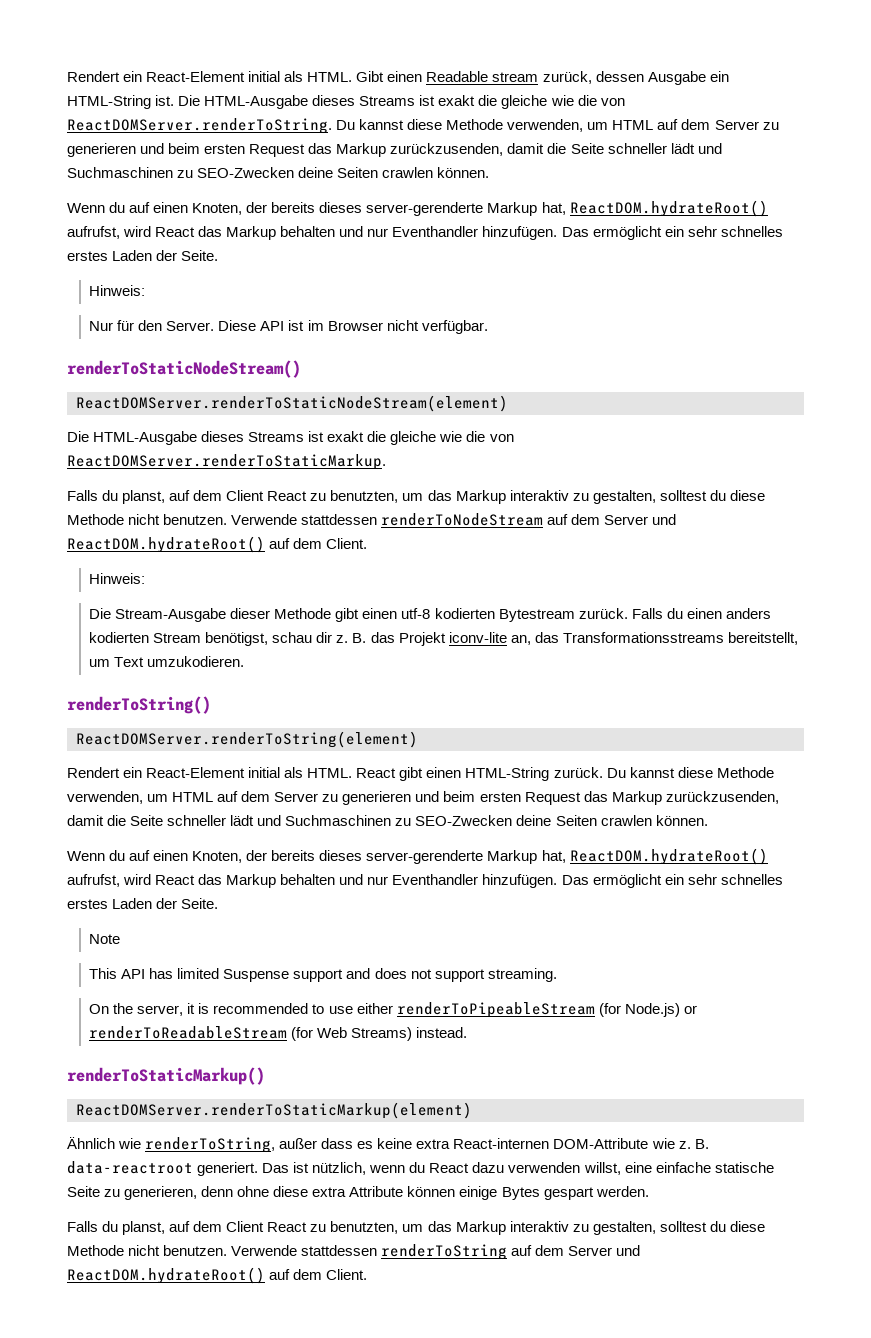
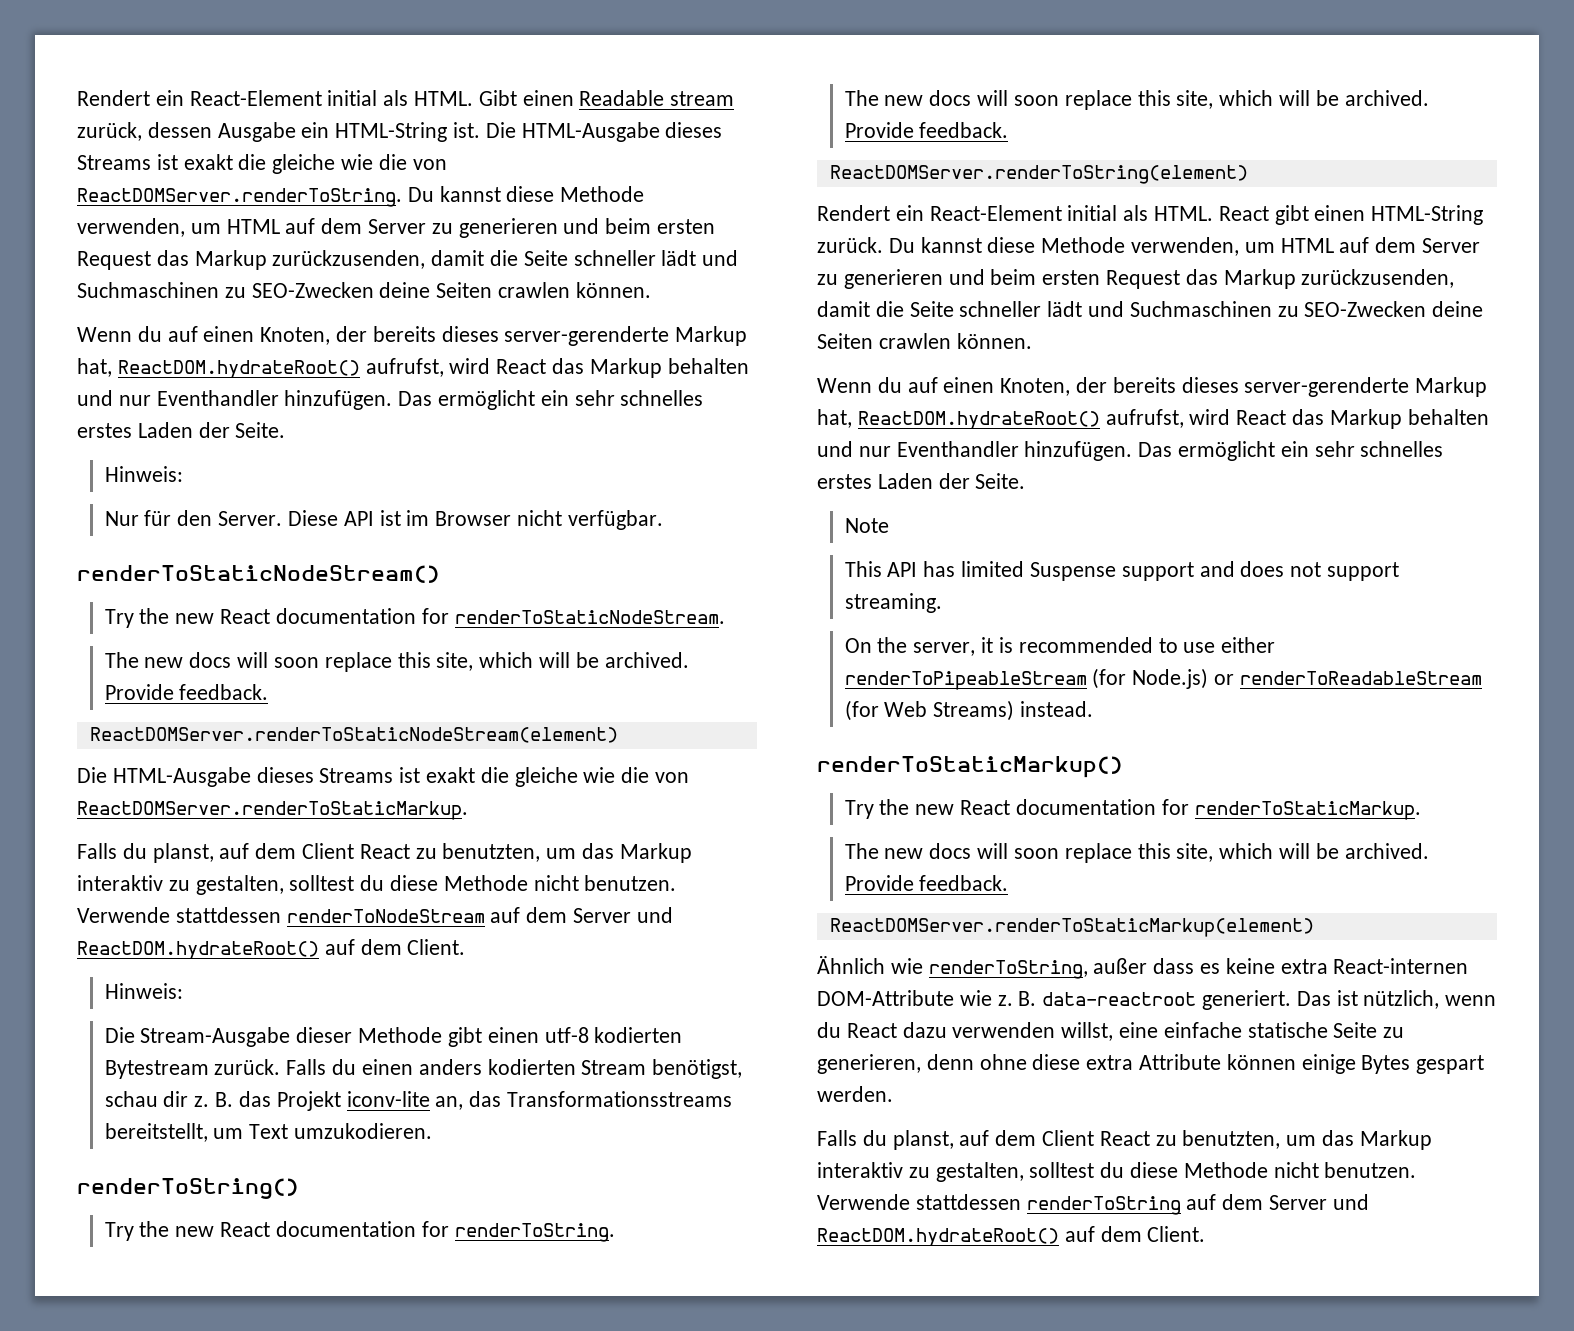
+ Try the new React documentation for renderToStaticNodeStream.
+ The new docs will soon replace this site, which will be archived. Provide feedback.
+ Try the new React documentation for renderToString.
+ The new docs will soon replace this site, which will be archived. Provide feedback.
+ Try the new React documentation for renderToStaticMarkup.
+ The new docs will soon replace this site, which will be archived. Provide feedback.

